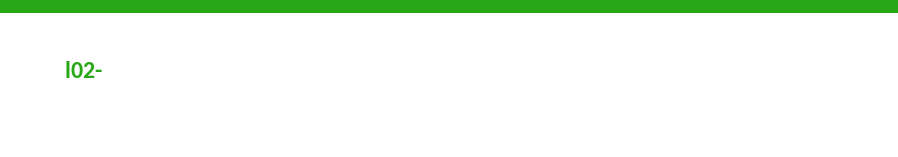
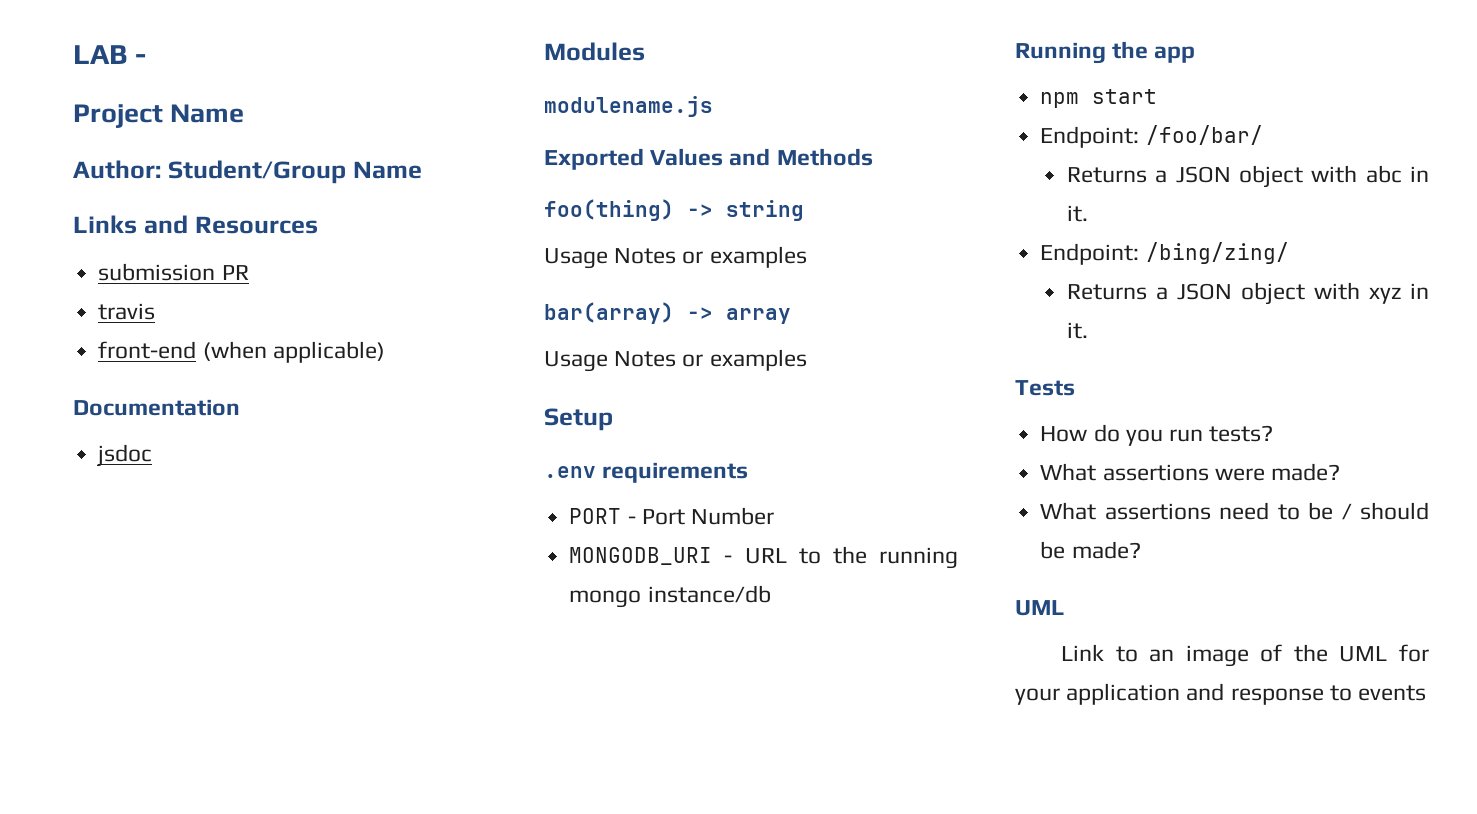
- l02-
+ LAB -
+ Project Name
+ Author: Student/Group Name
+ Links and Resources
+ submission PR
+ travis
+ front-end (when applicable)
+ Documentation
+ jsdoc
+ Modules
+ modulename.js
+ Exported Values and Methods
+ foo(thing) -> string
+ Usage Notes or examples
+ bar(array) -> array
+ Usage Notes or examples
+ Setup
+ .env requirements
+ PORT - Port Number
+ MONGODB_URI - URL to the running mongo instance/db
+ Running the app
+ npm start
+ Endpoint: /foo/bar/
+ Returns a JSON object with abc in it.
+ Endpoint: /bing/zing/
+ Returns a JSON object with xyz in it.
+ Tests
+ How do you run tests?
+ What assertions were made?
+ What assertions need to be / should be made?
+ UML
+ Link to an image of the UML for your application and response to events

